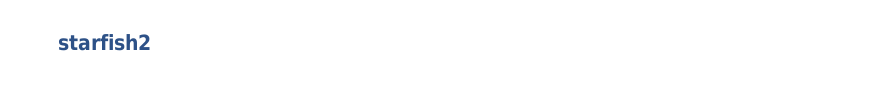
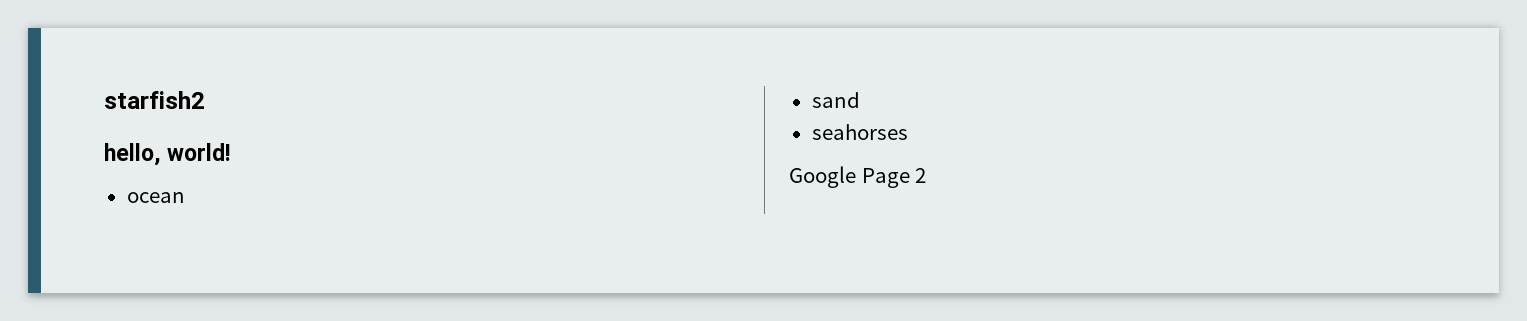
+ hello, world!
+ ocean
+ sand
+ seahorses
+ Google Page 2

